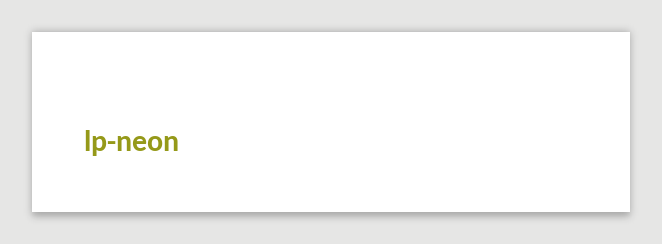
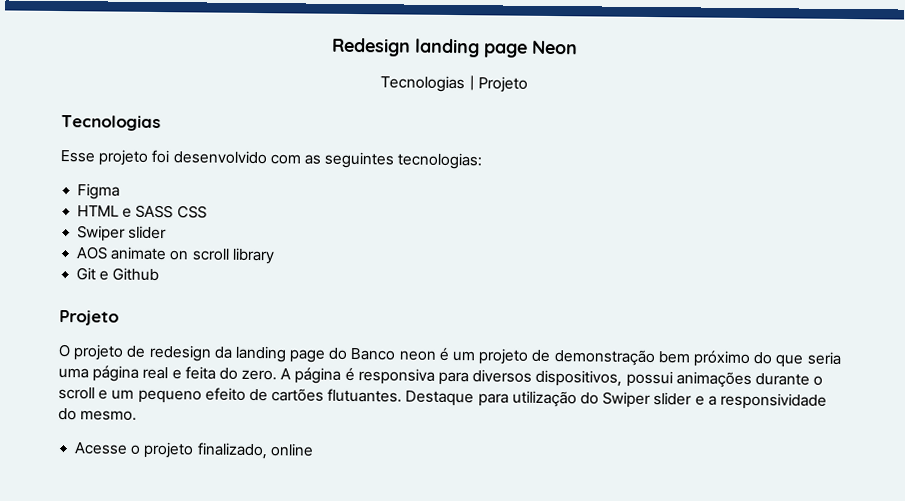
- lp-neon
+ Redesign landing page Neon
+ Tecnologias | Projeto
+ Tecnologias
+ Esse projeto foi desenvolvido com as seguintes tecnologias:
+ Figma
+ HTML e SASS CSS
+ Swiper slider
+ AOS animate on scroll library
+ Git e Github
+ Projeto
+ O projeto de redesign da landing page do Banco neon é um projeto de demonstração bem próximo do que seria uma página real e feita do zero. A página é responsiva para diversos dispositivos, possui animações durante o scroll e um pequeno efeito de cartões flutuantes. Destaque para utilização do Swiper slider e a responsividade do mesmo.
+ Acesse o projeto finalizado, online

